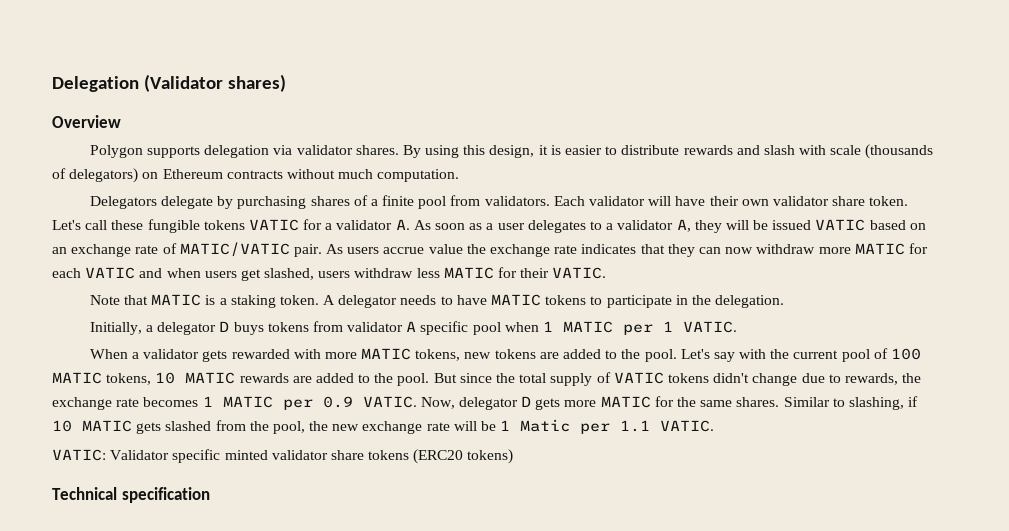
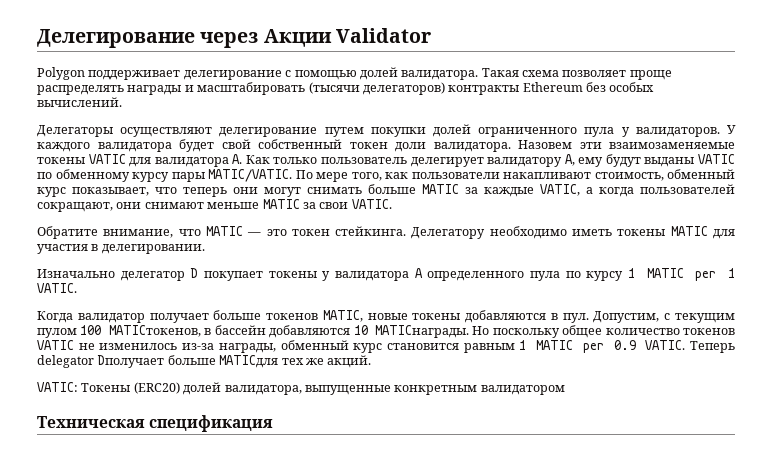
- Delegation (Validator shares)
- Overview
- Polygon supports delegation via validator shares. By using this design, it is easier to distribute rewards and slash with scale (thousands of delegators) on Ethereum contracts without much computation.
- Delegators delegate by purchasing shares of a finite pool from validators. Each validator will have their own validator share token. Let's call these fungible tokens VATIC for a validator A. As soon as a user delegates to a validator A, they will be issued VATIC based on an exchange rate of MATIC/VATIC pair. As users accrue value the exchange rate indicates that they can now withdraw more MATIC for each VATIC and when users get slashed, users withdraw less MATIC for their VATIC.
- Note that MATIC is a staking token. A delegator needs to have MATIC tokens to participate in the delegation.
- Initially, a delegator D buys tokens from validator A specific pool when 1 MATIC per 1 VATIC.
+ Делегирование через Акции Validator
+ Polygon поддерживает делегирование с помощью долей валидатора. Такая схема позволяет проще распределять награды и масштабировать (тысячи делегаторов) контракты Ethereum без особых вычислений.
+ Делегаторы осуществляют делегирование путем покупки долей ограниченного пула у валидаторов. У каждого валидатора будет свой собственный токен доли валидатора. Назовем эти взаимозаменяемые токены VATIC для валидатора A. Как только пользователь делегирует валидатору A, ему будут выданы VATIC по обменному курсу пары MATIC/VATIC. По мере того, как пользователи накапливают стоимость, обменный курс показывает, что теперь они могут снимать больше MATIC за каждые VATIC, а когда пользователей сокращают, они снимают меньше MATIC за свои VATIC.
+ Обратите внимание, что MATIC — это токен стейкинга. Делегатору необходимо иметь токены MATIC для участия в делегировании.
+ Изначально делегатор D покупает токены у валидатора A определенного пула по курсу 1 MATIC per 1 VATIC.
- When a validator gets rewarded with more MATIC tokens, new tokens are added to the pool. Let's say with the current pool of 100 MATIC tokens, 10 MATIC rewards are added to the pool. But since the total supply of VATIC tokens didn't change due to rewards, the exchange rate becomes 1 MATIC per 0.9 VATIC.
+ Когда валидатор получает больше токенов MATIC, новые токены добавляются в пул. Допустим, с текущим пулом 100 MATICтокенов, в бассейн добавляются 10 MATICнаграды. Но поскольку общее количество токенов VATIC не изменилось из-за награды, обменный курс становится равным 1 MATIC per 0.9 VATIC.
- Now, delegator D gets more MATIC for the same shares. Similar to slashing, if 10 MATIC gets slashed from the pool, the new exchange rate will be 1 Matic per 1.1 VATIC.
- VATIC: Validator specific minted validator share tokens (ERC20 tokens)
- Technical specification
+ Теперь delegator Dполучает больше MATICдля тех же акций.
+ VATIC: Токены (ERC20) долей валидатора, выпущенные конкретным валидатором
+ Техническая спецификация

